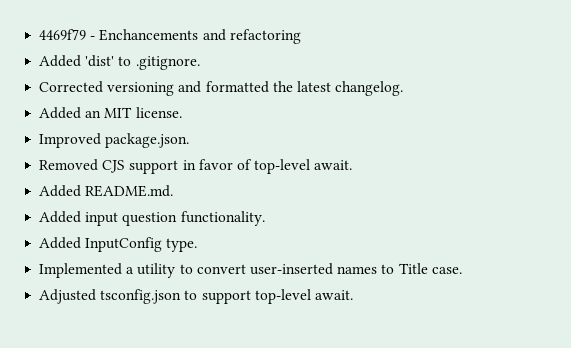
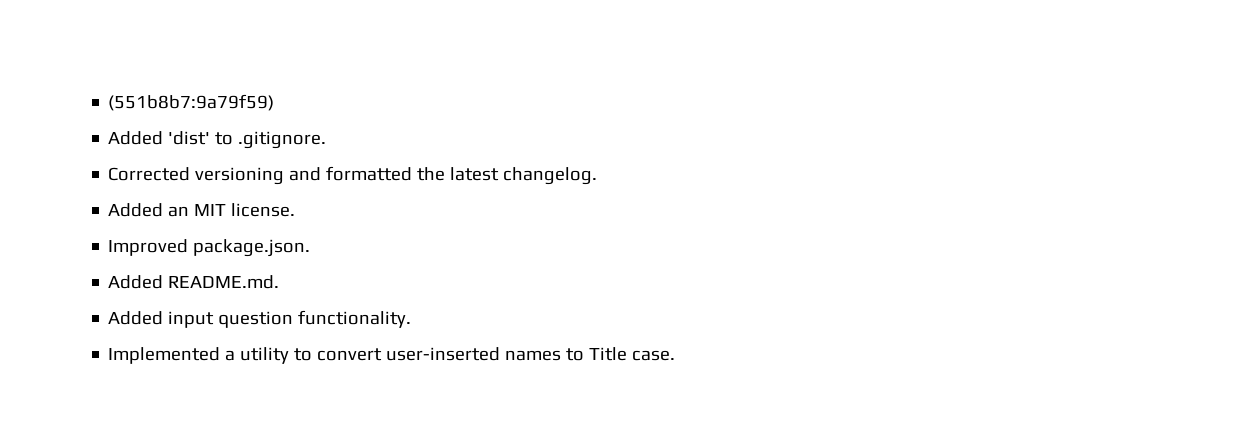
- 4469f79 - Enchancements and refactoring
+ (551b8b7:9a79f59)
- Removed CJS support in favor of top-level await.
- Added InputConfig type.
- Adjusted tsconfig.json to support top-level await.

